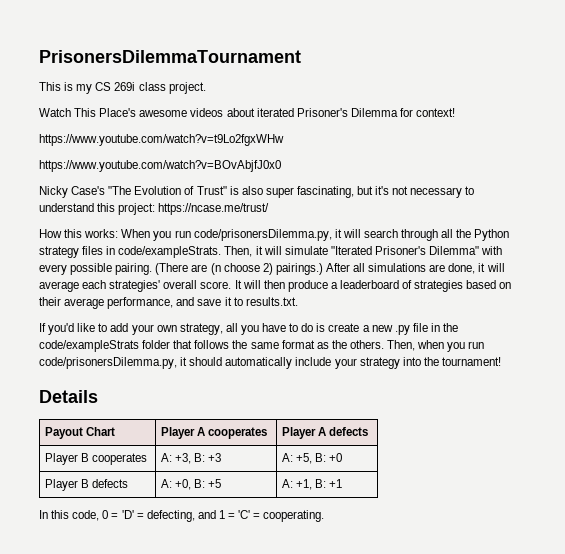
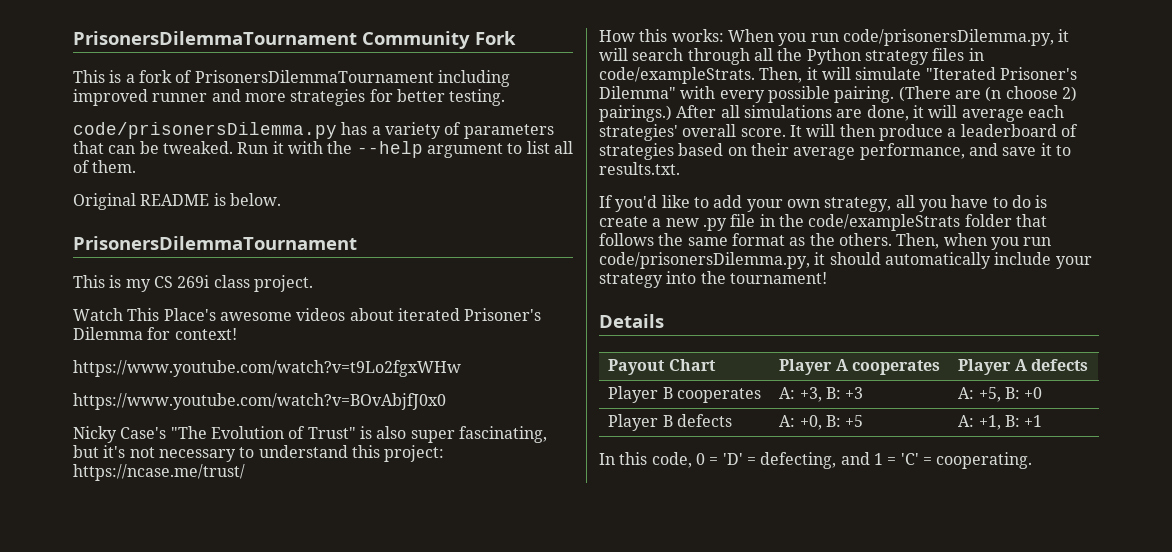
+ PrisonersDilemmaTournament Community Fork
+ This is a fork of PrisonersDilemmaTournament including improved runner and more strategies for better testing.
+ code/prisonersDilemma.py has a variety of parameters that can be tweaked. Run it with the --help argument to list all of them.
+ Original README is below.

